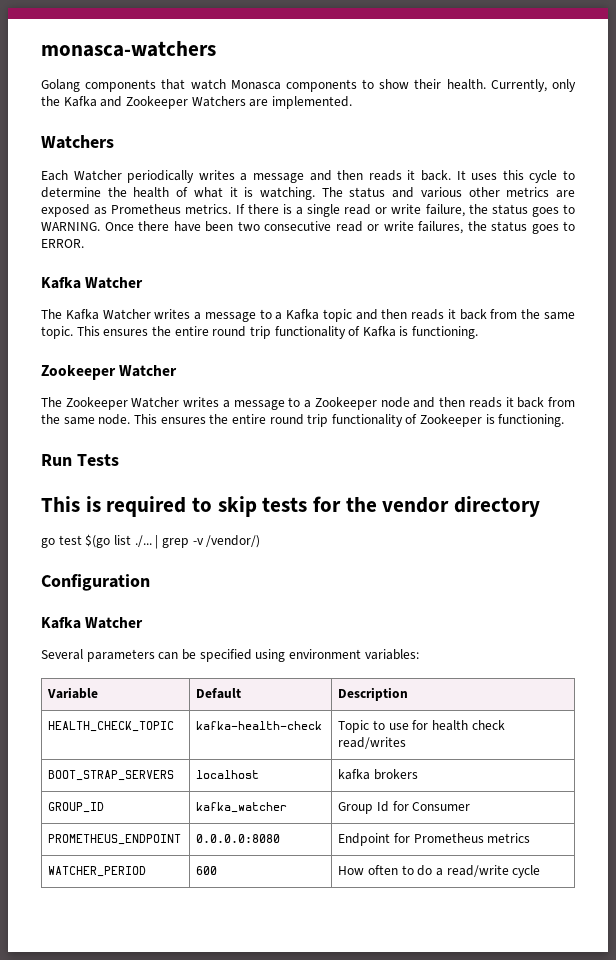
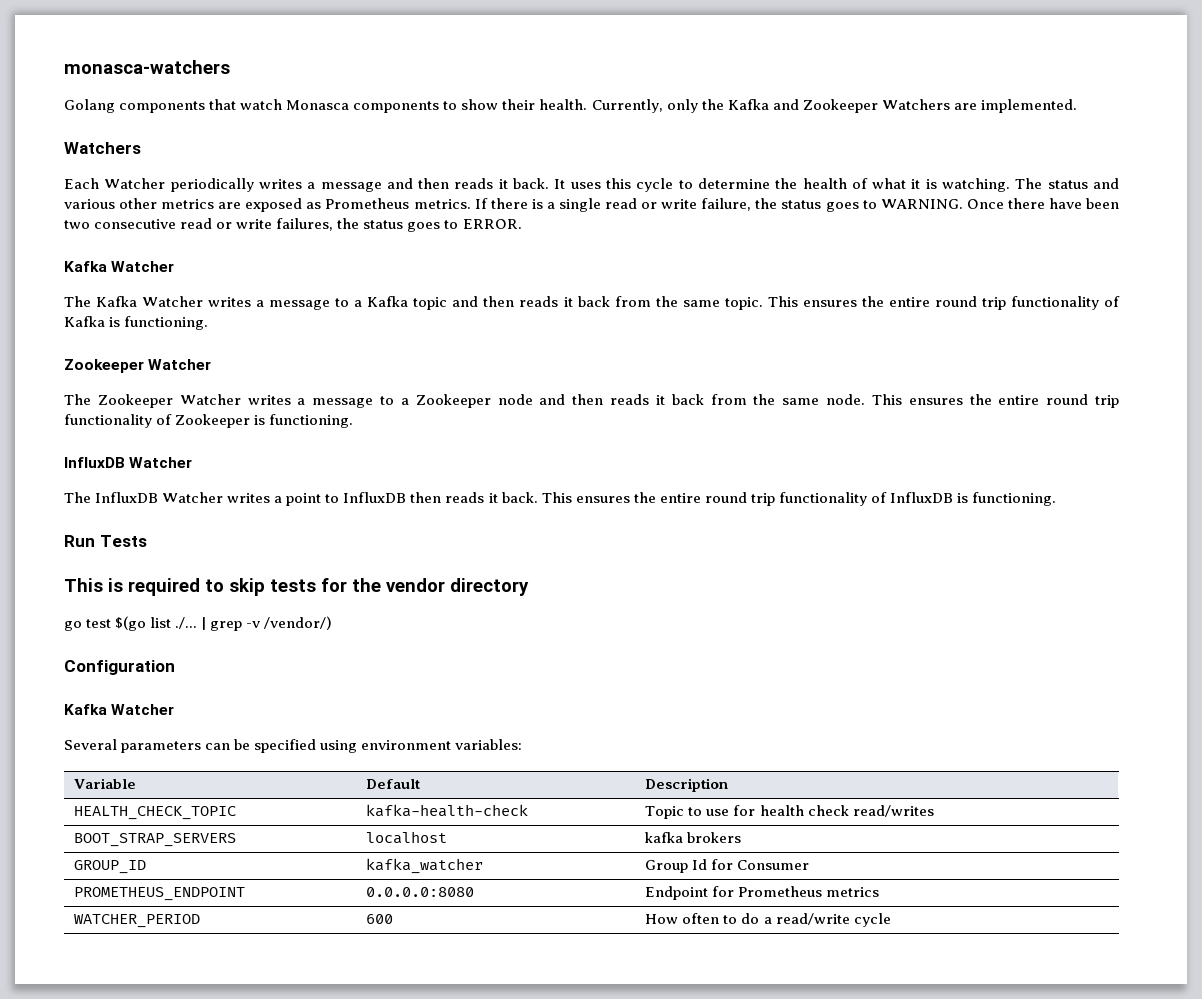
  This ensures the entire round trip functionality of Zookeeper is functioning.
+ InfluxDB Watcher
+ The InfluxDB Watcher writes a point to InfluxDB then reads it back. This ensures the entire round trip functionality of InfluxDB is functioning.

